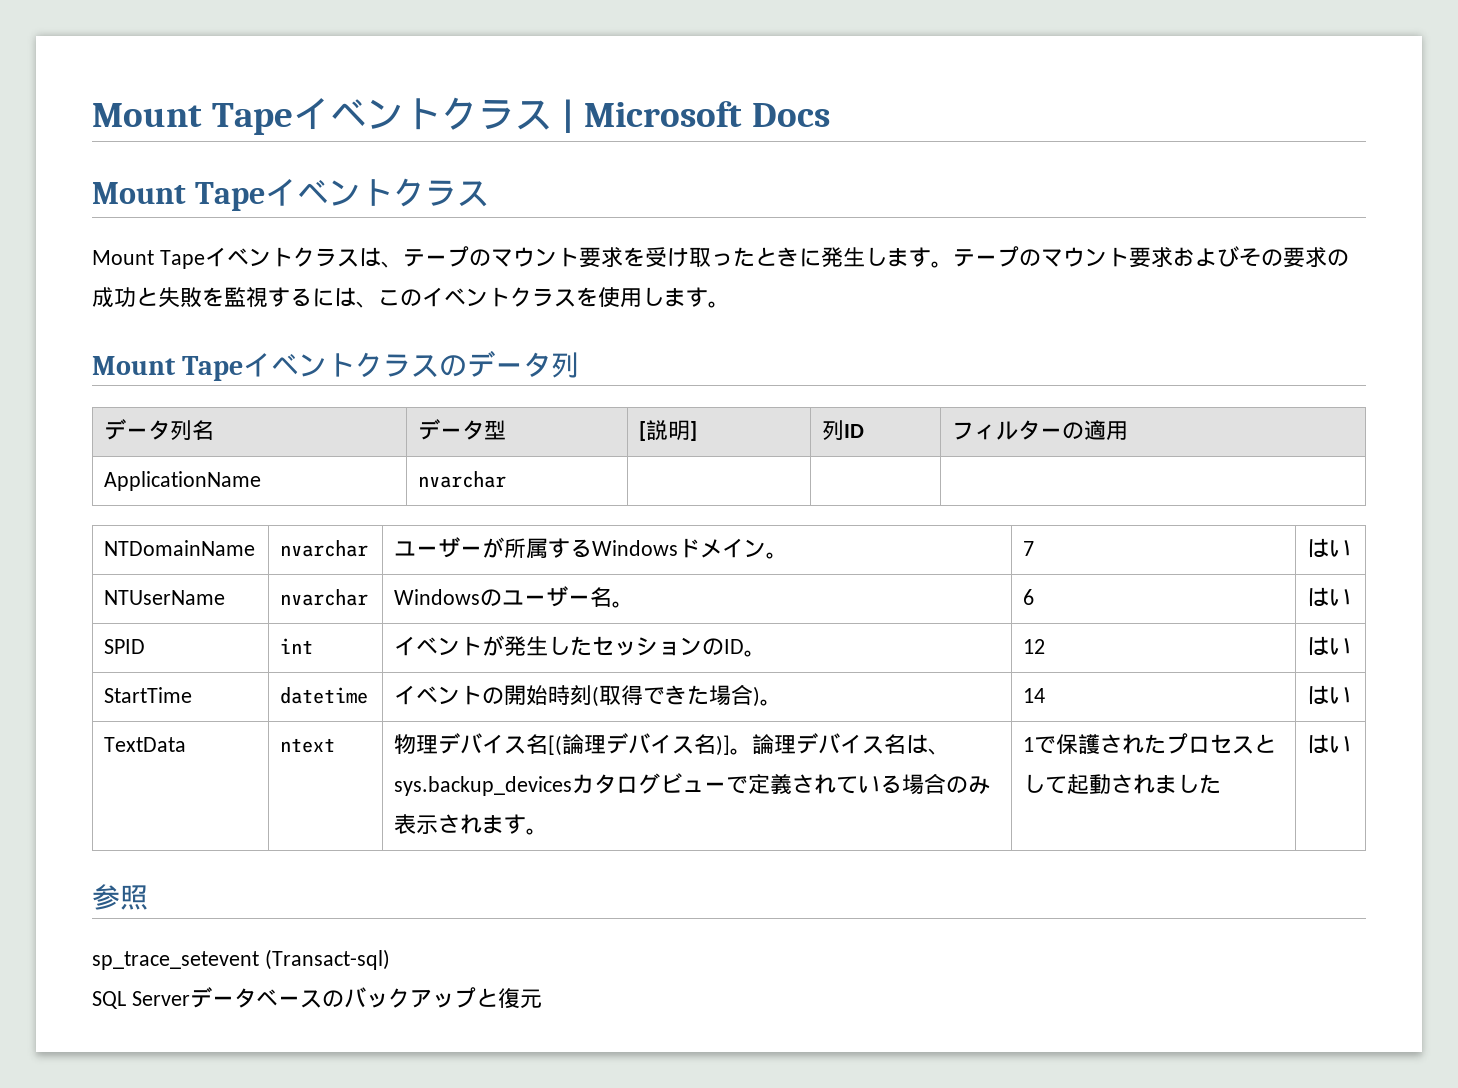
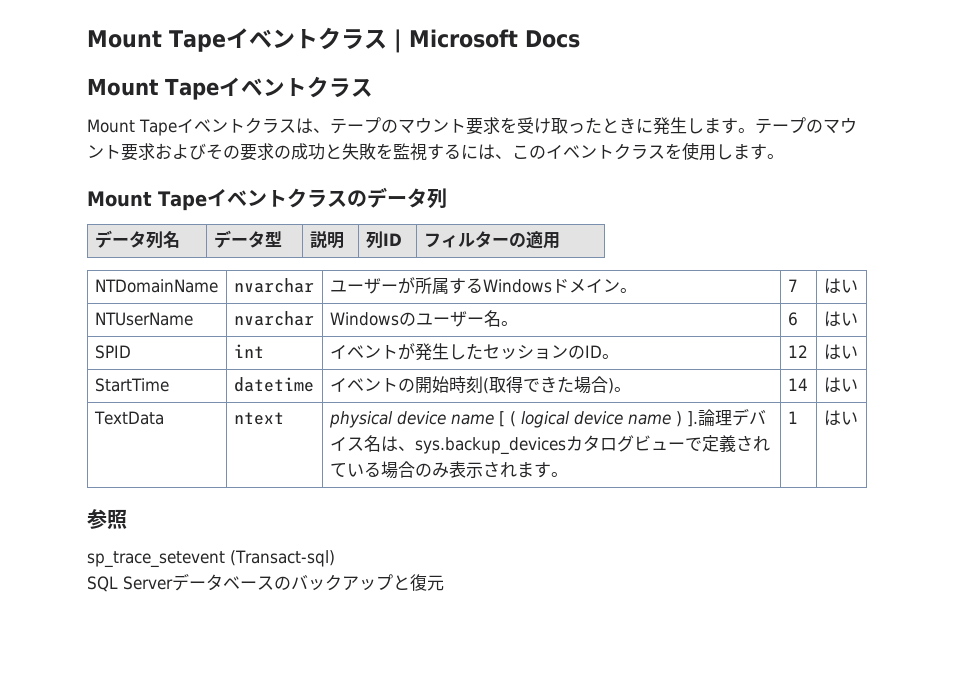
- データ列名 | データ型 | [説明] | 列ID | フィルターの適用
+ データ列名 | データ型 | 説明 | 列ID | フィルターの適用
- ApplicationName | nvarchar | | |
- 物理デバイス名[(論理デバイス名)]。
+ physical device name [ ( logical device name ) ].
- 論理デバイス名は、sys.backup_devicesカタログビューで定義されている場合のみ表示されます。 | 1で保護されたプロセスとして起動されました
+ 論理デバイス名は、sys.backup_devicesカタログビューで定義されている場合のみ表示されます。 | 1

